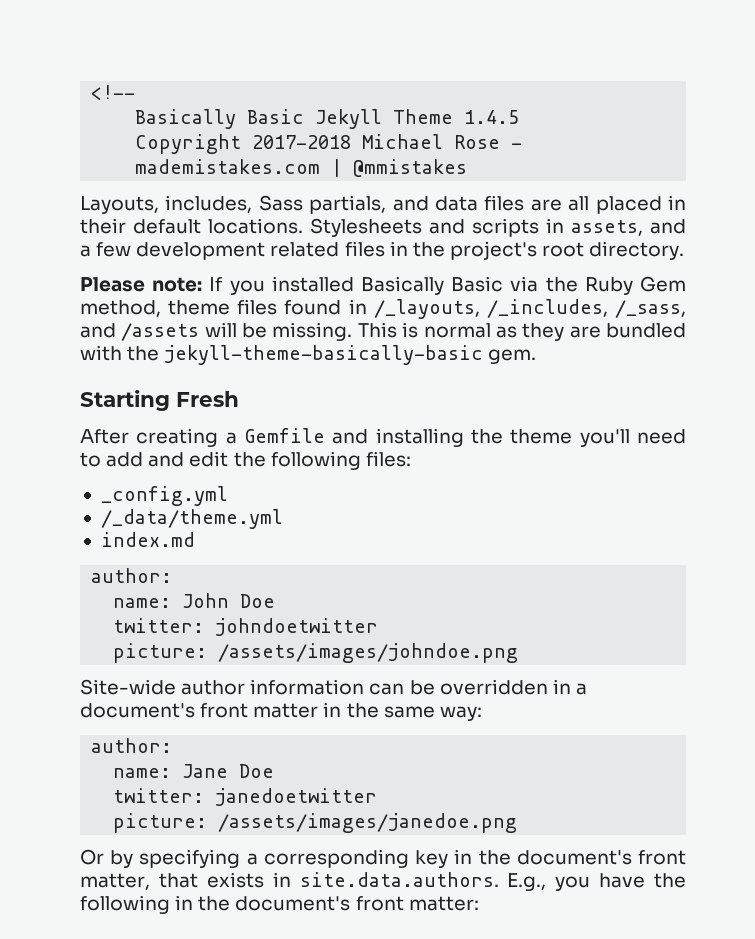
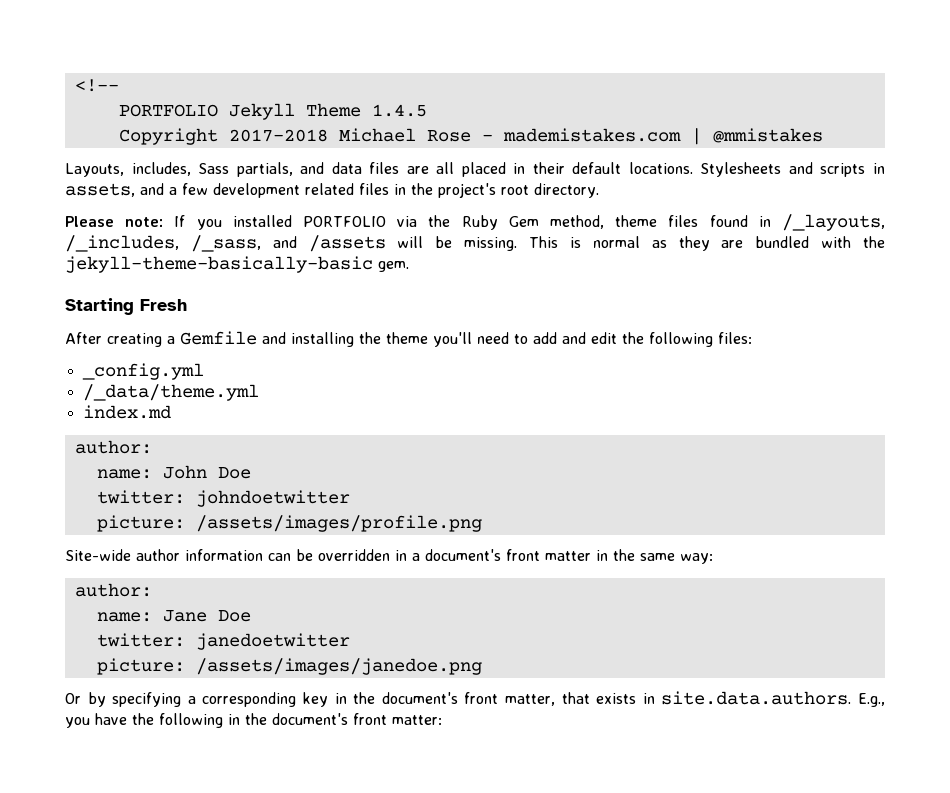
- Basically Basic Jekyll Theme 1.4.5
+ PORTFOLIO Jekyll Theme 1.4.5
- Please note: If you installed Basically Basic via the Ruby Gem method, theme files found in /_layouts, /_includes, /_sass, and /assets will be missing.
+ Please note: If you installed PORTFOLIO via the Ruby Gem method, theme files found in /_layouts, /_includes, /_sass, and /assets will be missing.
- picture: /assets/images/johndoe.png
+ picture: /assets/images/profile.png

